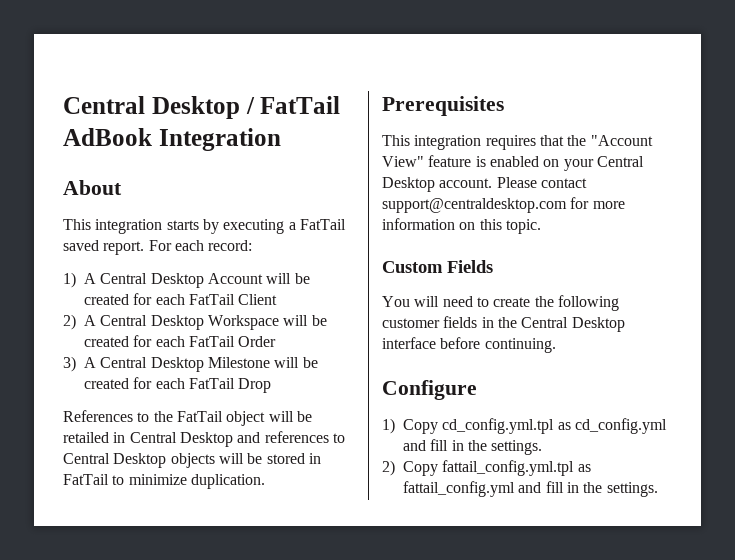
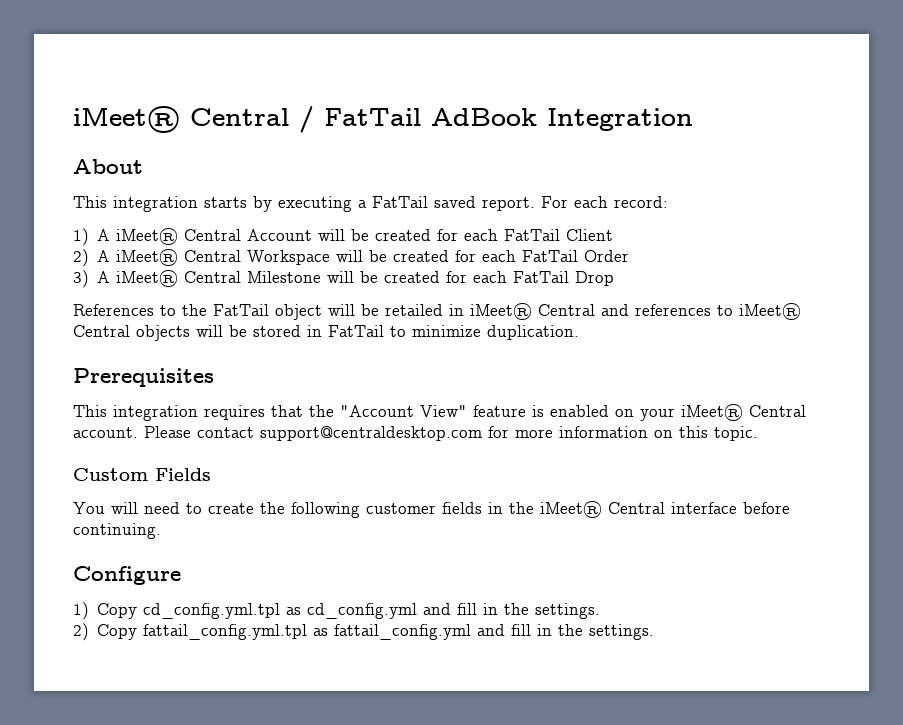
- Central Desktop / FatTail AdBook Integration
+ iMeet® Central / FatTail AdBook Integration
- 1) A Central Desktop Account will be created for each FatTail Client
+ 1) A iMeet® Central Account will be created for each FatTail Client
- 2) A Central Desktop Workspace will be created for each FatTail Order
+ 2) A iMeet® Central Workspace will be created for each FatTail Order
- 3) A Central Desktop Milestone will be created for each FatTail Drop
+ 3) A iMeet® Central Milestone will be created for each FatTail Drop
- References to the FatTail object will be retailed in Central Desktop and references to Central Desktop objects will be stored in FatTail to minimize duplication.
+ References to the FatTail object will be retailed in iMeet® Central and references to iMeet® Central objects will be stored in FatTail to minimize duplication.
- This integration requires that the "Account View" feature is enabled on your Central Desktop account.
+ This integration requires that the "Account View" feature is enabled on your iMeet® Central account.
- You will need to create the following customer fields in the Central Desktop interface before continuing.
+ You will need to create the following customer fields in the iMeet® Central interface before continuing.

